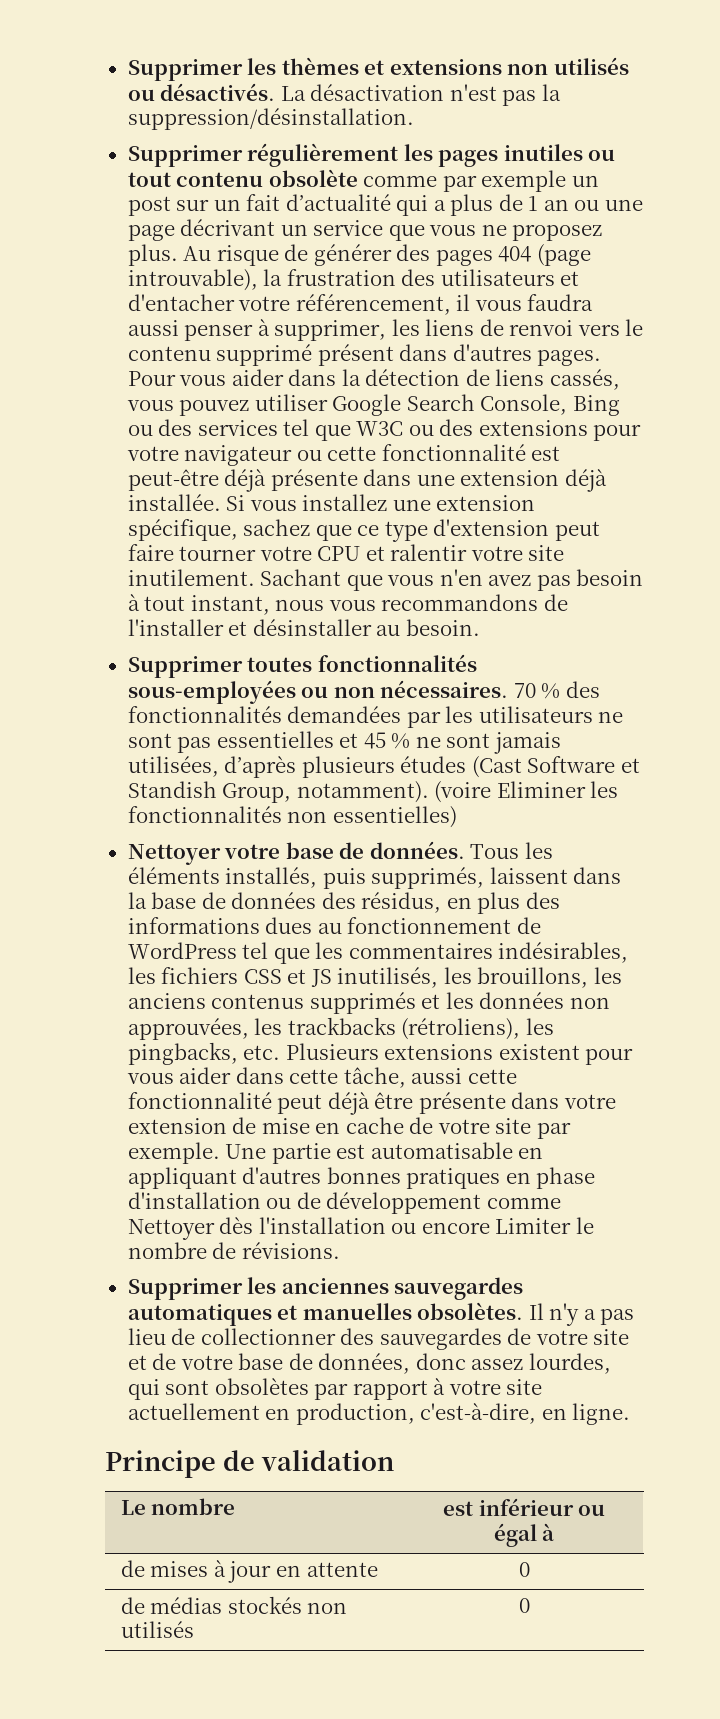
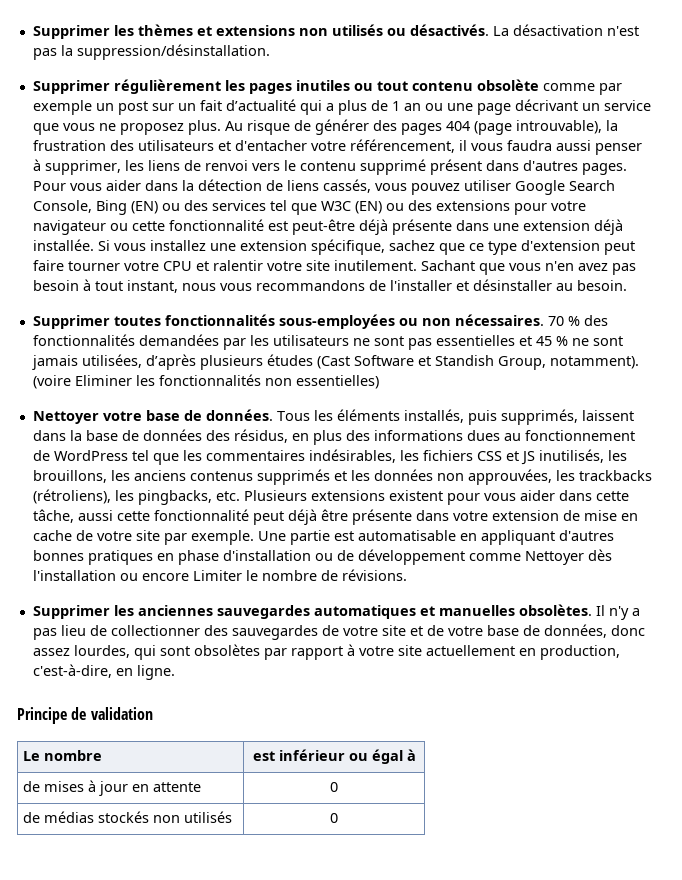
- Pour vous aider dans la détection de liens cassés, vous pouvez utiliser Google Search Console, Bing ou des services tel que W3C ou des extensions pour votre navigateur ou cette fonctionnalité est peut-être déjà présente dans une extension déjà installée.
+ Pour vous aider dans la détection de liens cassés, vous pouvez utiliser Google Search Console, Bing (EN) ou des services tel que W3C (EN) ou des extensions pour votre navigateur ou cette fonctionnalité est peut-être déjà présente dans une extension déjà installée.

